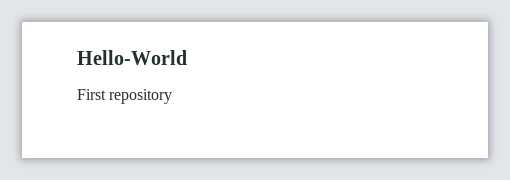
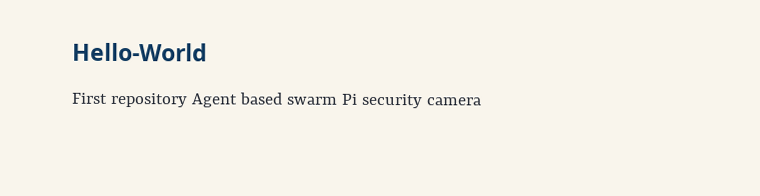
- First repository
+ First repository Agent based swarm Pi security camera

